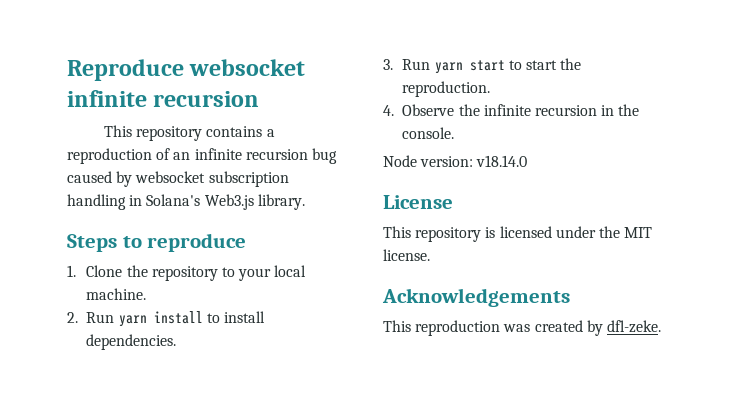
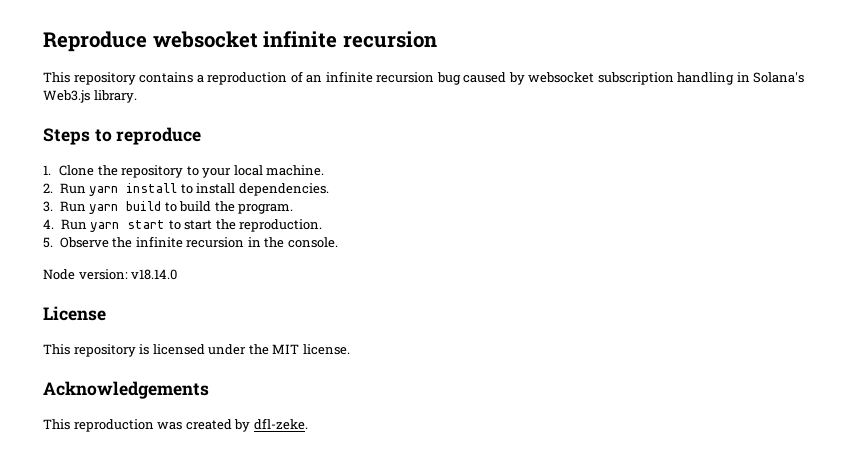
- 3. Run yarn start to start the reproduction.
+ 3. Run yarn build to build the program.
+ 4. Run yarn start to start the reproduction.
- 4. Observe the infinite recursion in the console.
+ 5. Observe the infinite recursion in the console.

